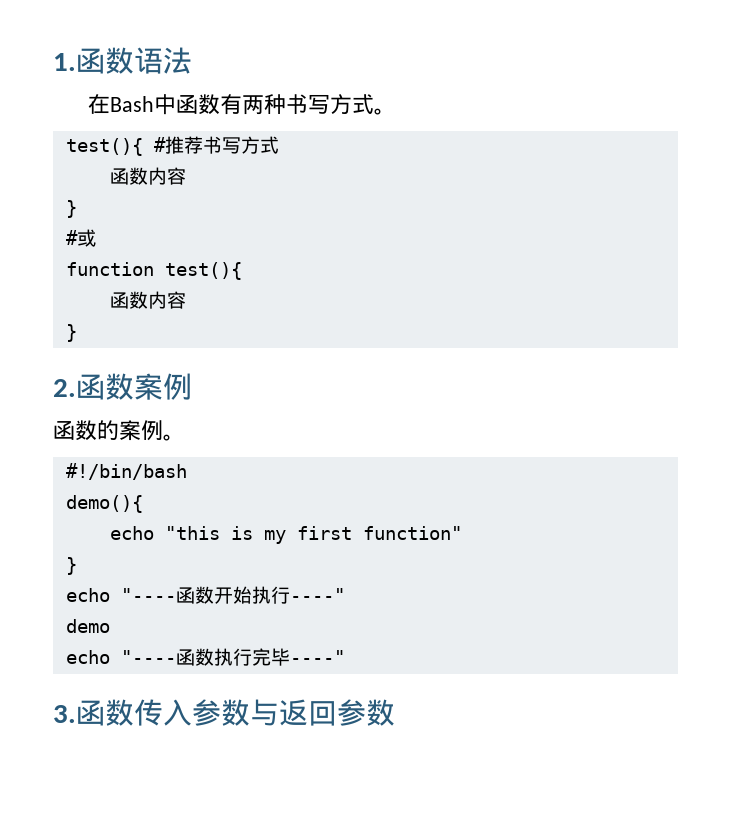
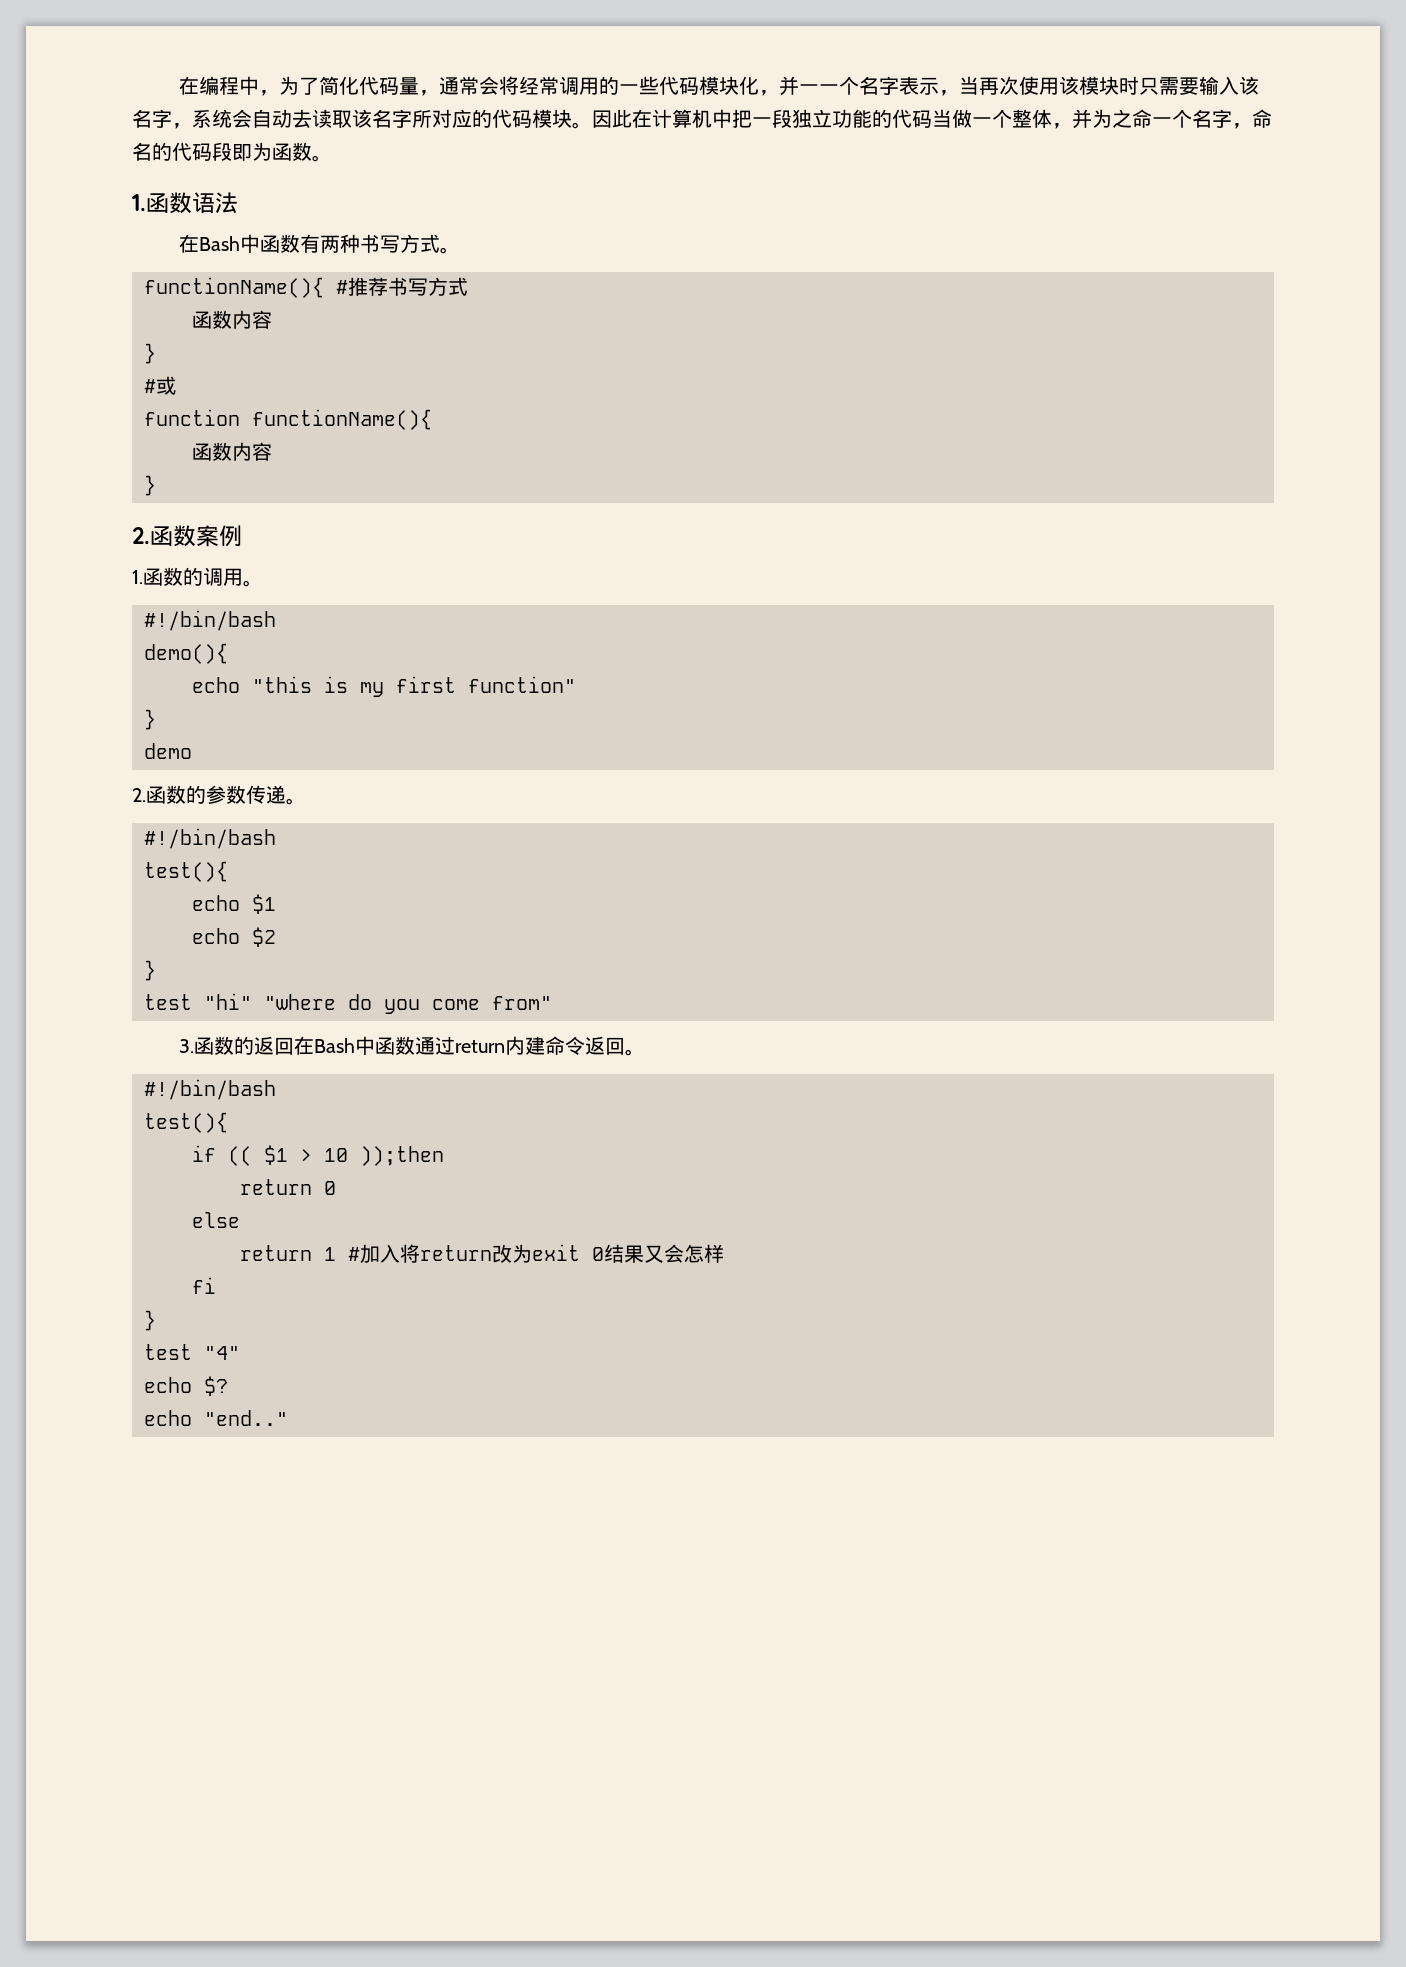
+ 在编程中，为了简化代码量，通常会将经常调用的一些代码模块化，并一一个名字表示，当再次使用该模块时只需要输入该名字，系统会自动去读取该名字所对应的代码模块。因此在计算机中把一段独立功能的代码当做一个整体，并为之命一个名字，命名的代码段即为函数。
- test(){ #推荐书写方式
+ functionName(){ #推荐书写方式
- function test(){
+ function functionName(){
- 函数的案例。
+ 1.函数的调用。
- echo "----函数开始执行----"
  demo
- echo "----函数执行完毕----"
- 3.函数传入参数与返回参数
+ 2.函数的参数传递。
+ #!/bin/bash
+ test(){
+ echo $1
+ echo $2
+ }
+ test "hi" "where do you come from"
+ 3.函数的返回在Bash中函数通过return内建命令返回。
+ #!/bin/bash
+ test(){
+ if (( $1 > 10 ));then
+ return 0
+ else
+ return 1 #加入将return改为exit 0结果又会怎样
+ fi
+ }
+ test "4"
+ echo $?
+ echo "end.."

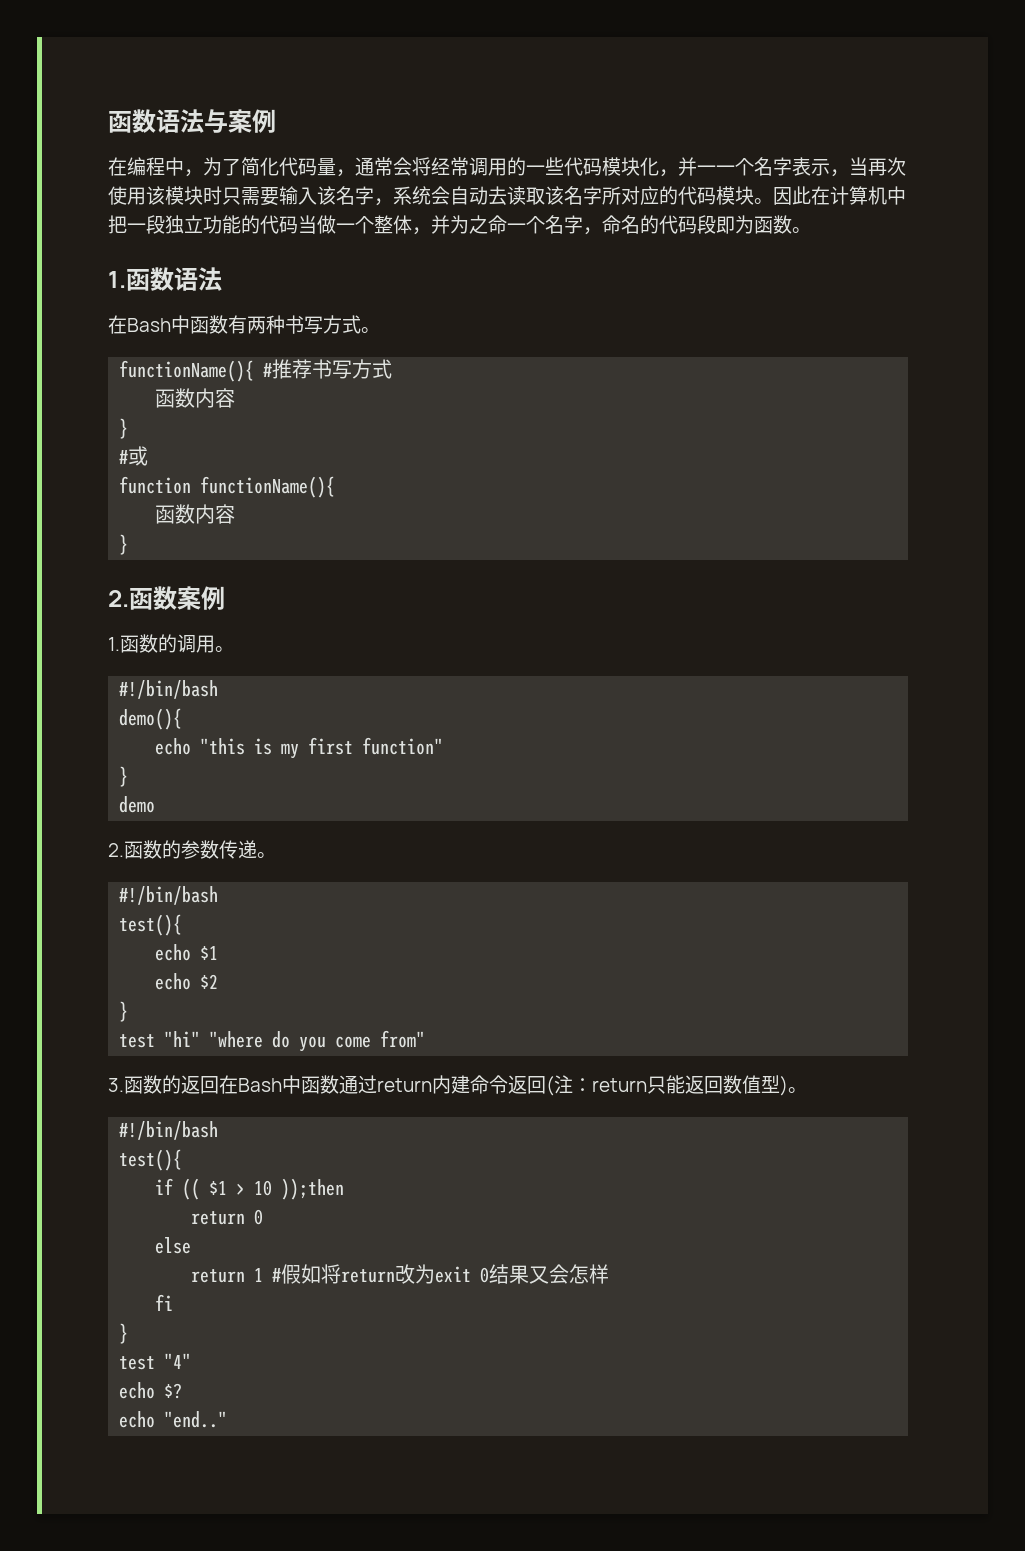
+ 函数语法与案例
- 3.函数的返回在Bash中函数通过return内建命令返回。
+ 3.函数的返回在Bash中函数通过return内建命令返回(注：return只能返回数值型)。
- return 1 #加入将return改为exit 0结果又会怎样
+ return 1 #假如将return改为exit 0结果又会怎样

